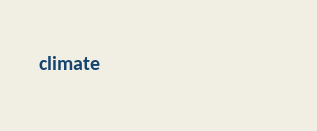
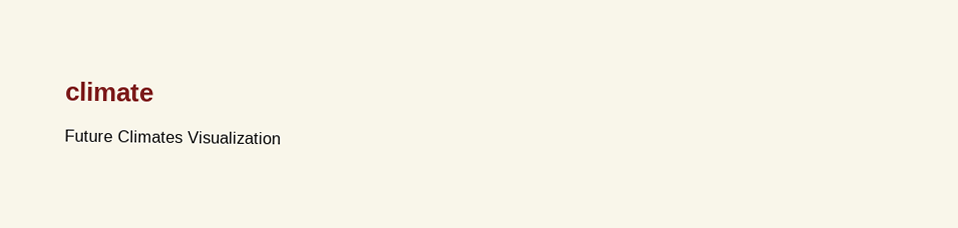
+ Future Climates Visualization

